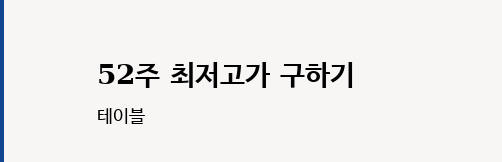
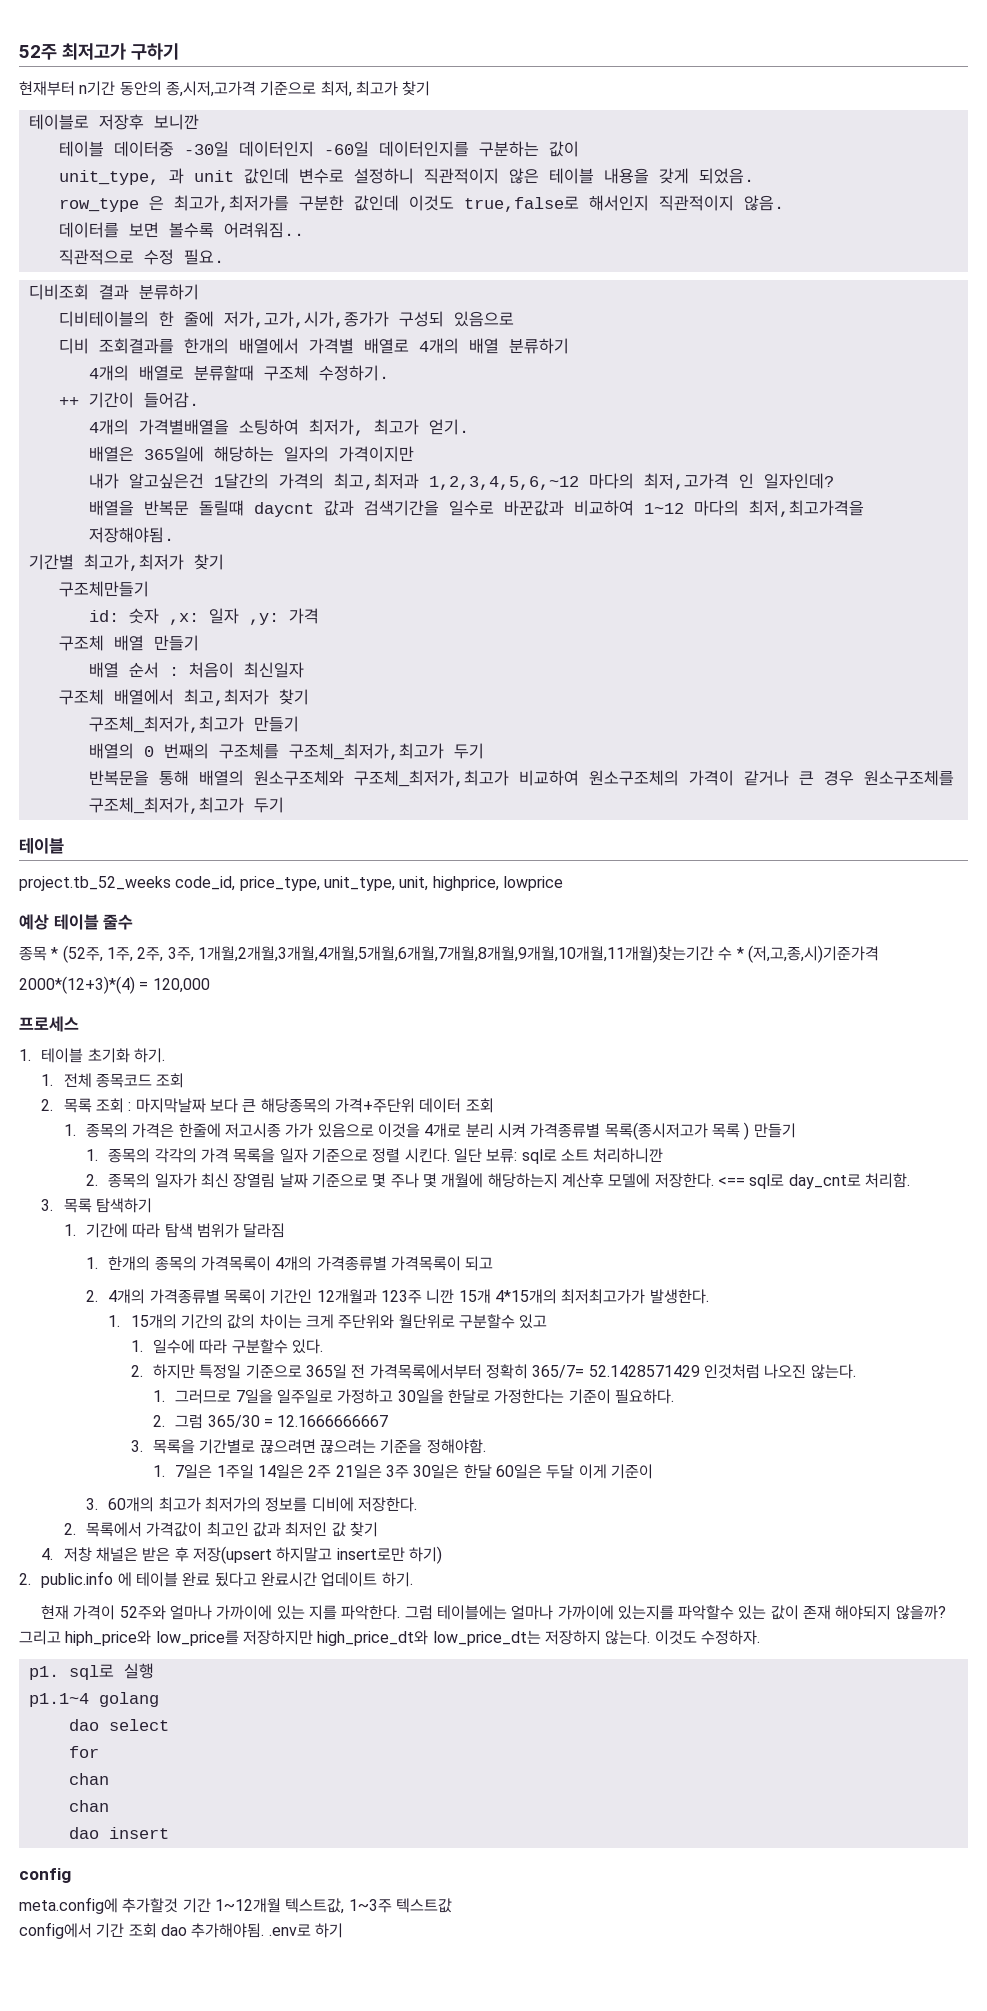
+ 현재부터 n기간 동안의 종,시저,고가격 기준으로 최저, 최고가 찾기
+ 테이블로 저장후 보니깐
+ 테이블 데이터중 -30일 데이터인지 -60일 데이터인지를 구분하는 값이
+ unit_type, 과 unit 값인데 변수로 설정하니 직관적이지 않은 테이블 내용을 갖게 되었음.
+ row_type 은 최고가,최저가를 구분한 값인데 이것도 true,false로 해서인지 직관적이지 않음.
+ 데이터를 보면 볼수록 어려워짐..
+ 직관적으로 수정 필요.
+ 디비조회 결과 분류하기
+ 디비테이블의 한 줄에 저가,고가,시가,종가가 구성되 있음으로
+ 디비 조회결과를 한개의 배열에서 가격별 배열로 4개의 배열 분류하기
+ 4개의 배열로 분류할때 구조체 수정하기.
+ ++ 기간이 들어감.
+ 4개의 가격별배열을 소팅하여 최저가, 최고가 얻기.
+ 배열은 365일에 해당하는 일자의 가격이지만
+ 내가 알고싶은건 1달간의 가격의 최고,최저과 1,2,3,4,5,6,~12 마다의 최저,고가격 인 일자인데?
+ 배열을 반복문 돌릴떄 daycnt 값과 검색기간을 일수로 바꾼값과 비교하여 1~12 마다의 최저,최고가격을 저장해야됨.
+ 기간별 최고가,최저가 찾기
+ 구조체만들기
+ id: 숫자 ,x: 일자 ,y: 가격
+ 구조체 배열 만들기
+ 배열 순서 : 처음이 최신일자
+ 구조체 배열에서 최고,최저가 찾기
+ 구조체_최저가,최고가 만들기
+ 배열의 0 번째의 구조체를 구조체_최저가,최고가 두기
+ 반복문을 통해 배열의 원소구조체와 구조체_최저가,최고가 비교하여 원소구조체의 가격이 같거나 큰 경우 원소구조체를 구조체_최저가,최고가 두기
  테이블
+ project.tb_52_weeks code_id, price_type, unit_type, unit, highprice, lowprice
+ 예상 테이블 줄수
+ 종목 * (52주, 1주, 2주, 3주, 1개월,2개월,3개월,4개월,5개월,6개월,7개월,8개월,9개월,10개월,11개월)찾는기간 수 * (저,고,종,시)기준가격
+ 2000*(12+3)*(4) = 120,000
+ 프로세스
+ 1. 테이블 초기화 하기.
+ 1. 전체 종목코드 조회
+ 2. 목록 조회 : 마지막날짜 보다 큰 해당종목의 가격+주단위 데이터 조회
+ 1. 종목의 가격은 한줄에 저고시종 가가 있음으로 이것을 4개로 분리 시켜 가격종류별 목록(종시저고가 목록 ) 만들기
+ 1. 종목의 각각의 가격 목록을 일자 기준으로 정렬 시킨다. 일단 보류: sql로 소트 처리하니깐
+ 2. 종목의 일자가 최신 장열림 날짜 기준으로 몇 주나 몇 개월에 해당하는지 계산후 모델에 저장한다. <== sql로 day_cnt로 처리함.
+ 3. 목록 탐색하기
+ 1. 기간에 따라 탐색 범위가 달라짐
+ 1. 한개의 종목의 가격목록이 4개의 가격종류별 가격목록이 되고
+ 2. 4개의 가격종류별 목록이 기간인 12개월과 123주 니깐 15개 4*15개의 최저최고가가 발생한다.
+ 1. 15개의 기간의 값의 차이는 크게 주단위와 월단위로 구분할수 있고
+ 1. 일수에 따라 구분할수 있다.
+ 2. 하지만 특정일 기준으로 365일 전 가격목록에서부터 정확히 365/7= 52.1428571429 인것처럼 나오진 않는다.
+ 1. 그러므로 7일을 일주일로 가정하고 30일을 한달로 가정한다는 기준이 필요하다.
+ 2. 그럼 365/30 = 12.1666666667
+ 3. 목록을 기간별로 끊으려면 끊으려는 기준을 정해야함.
+ 1. 7일은 1주일 14일은 2주 21일은 3주 30일은 한달 60일은 두달 이게 기준이
+ 3. 60개의 최고가 최저가의 정보를 디비에 저장한다.
+ 2. 목록에서 가격값이 최고인 값과 최저인 값 찾기
+ 4. 저창 채널은 받은 후 저장(upsert 하지말고 insert로만 하기)
+ 2. public.info 에 테이블 완료 됬다고 완료시간 업데이트 하기.
+ 현재 가격이 52주와 얼마나 가까이에 있는 지를 파악한다. 그럼 테이블에는 얼마나 가까이에 있는지를 파악할수 있는 값이 존재 해야되지 않을까? 그리고 hiph_price와 low_price를 저장하지만 high_price_dt와 low_price_dt는 저장하지 않는다. 이것도 수정하자.
+ p1. sql로 실행
+ p1.1~4 golang
+ dao select
+ for
+ chan
+ chan
+ dao insert
+ config
+ meta.config에 추가할것 기간 1~12개월 텍스트값, 1~3주 텍스트값
+ config에서 기간 조회 dao 추가해야됨. .env로 하기

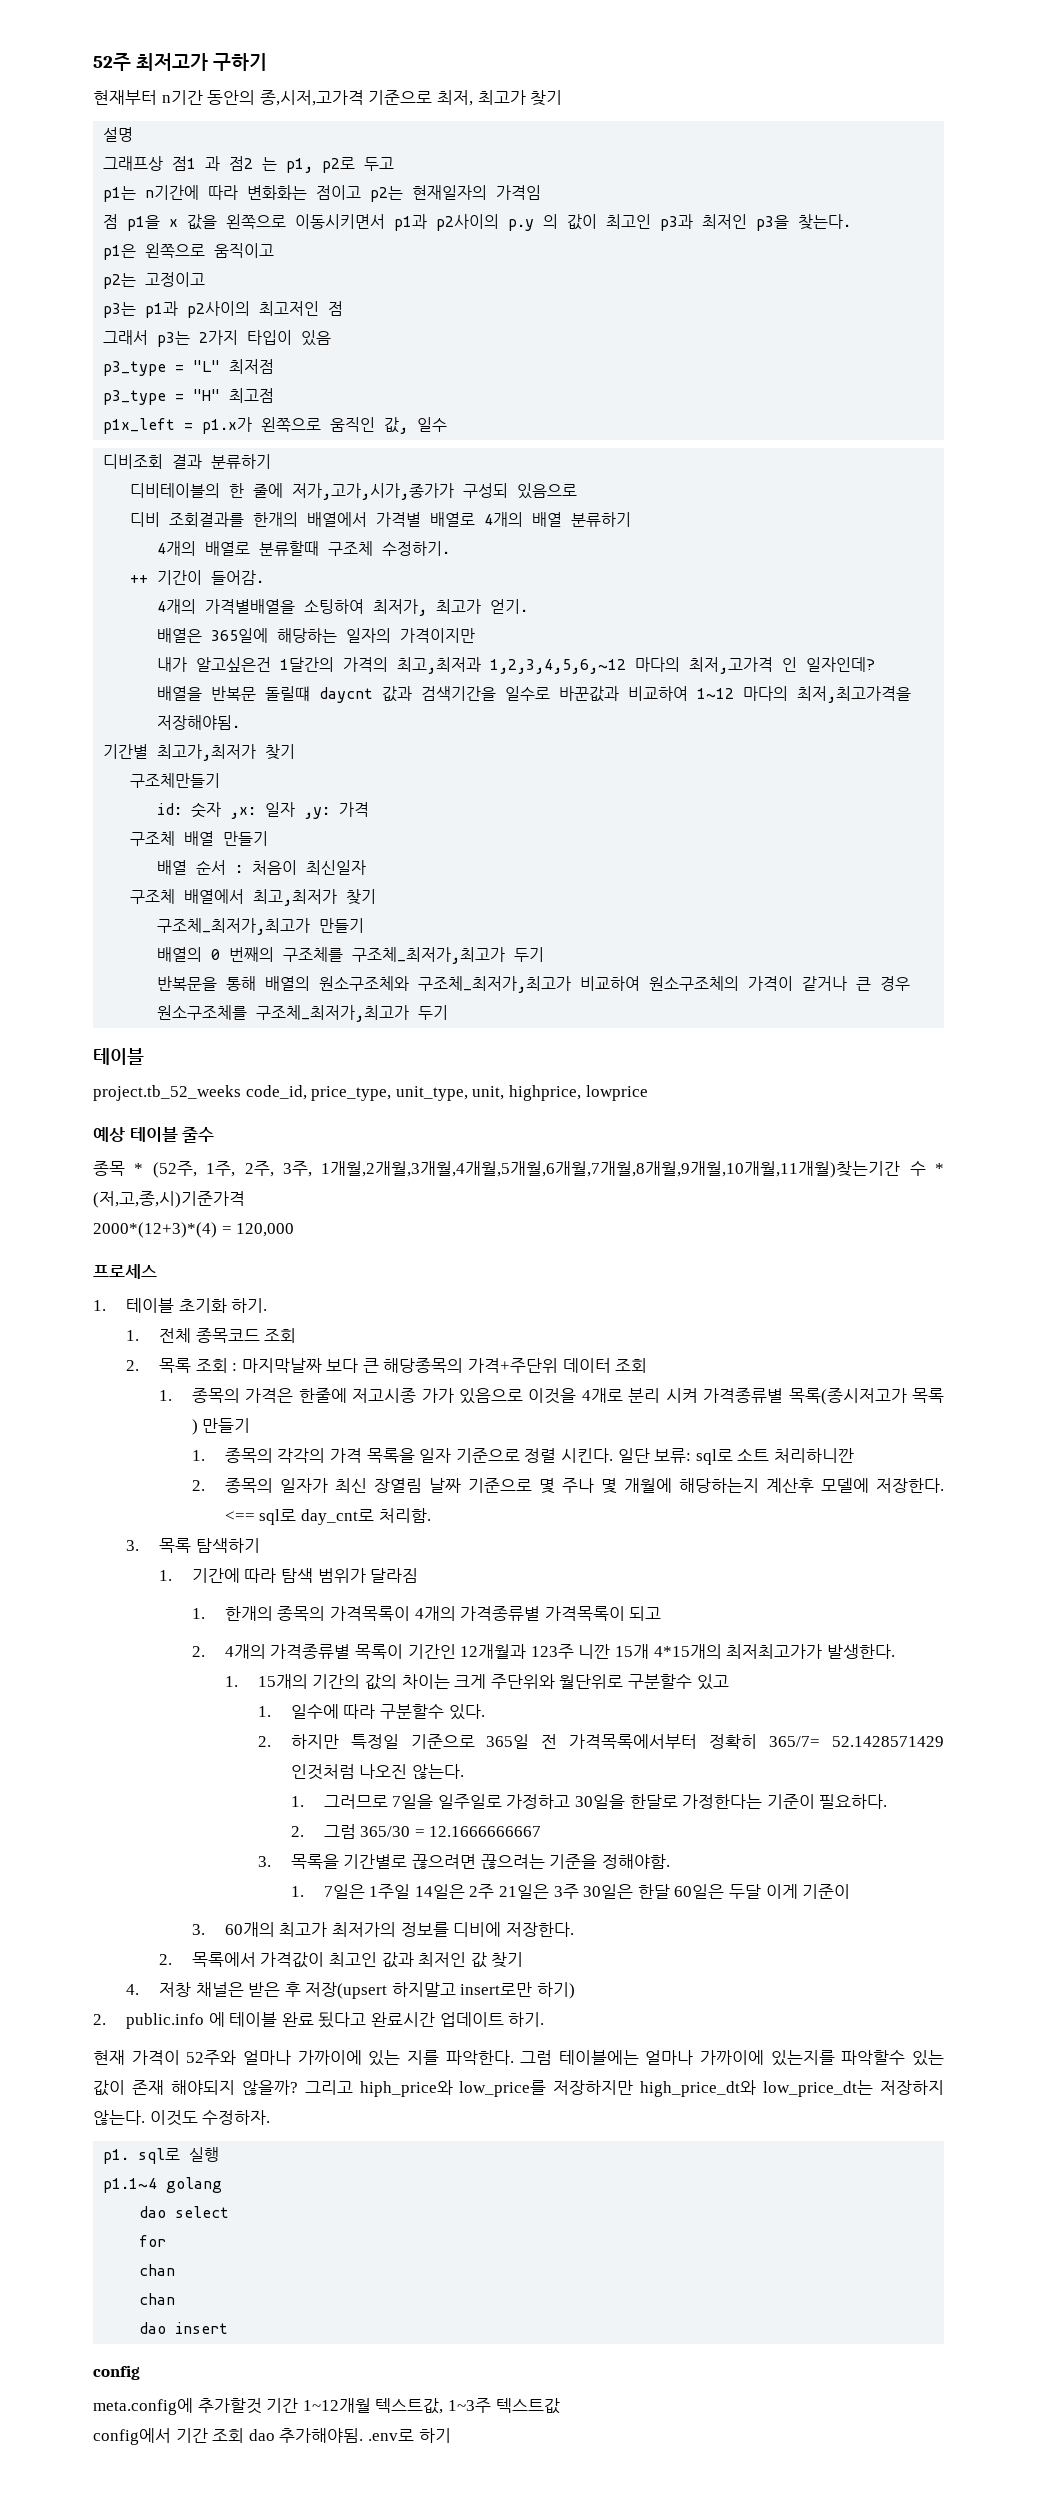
- 테이블로 저장후 보니깐
- 테이블 데이터중 -30일 데이터인지 -60일 데이터인지를 구분하는 값이
- unit_type, 과 unit 값인데 변수로 설정하니 직관적이지 않은 테이블 내용을 갖게 되었음.
- row_type 은 최고가,최저가를 구분한 값인데 이것도 true,false로 해서인지 직관적이지 않음.
- 데이터를 보면 볼수록 어려워짐..
- 직관적으로 수정 필요.
+ 설명
+ 그래프상 점1 과 점2 는 p1, p2로 두고
+ p1는 n기간에 따라 변화화는 점이고 p2는 현재일자의 가격임
+ 점 p1을 x 값을 왼쪽으로 이동시키면서 p1과 p2사이의 p.y 의 값이 최고인 p3과 최저인 p3을 찾는다.
+ p1은 왼쪽으로 움직이고
+ p2는 고정이고
+ p3는 p1과 p2사이의 최고저인 점
+ 그래서 p3는 2가지 타입이 있음
+ p3_type = "L" 최저점
+ p3_type = "H" 최고점
+ p1x_left = p1.x가 왼쪽으로 움직인 값, 일수

